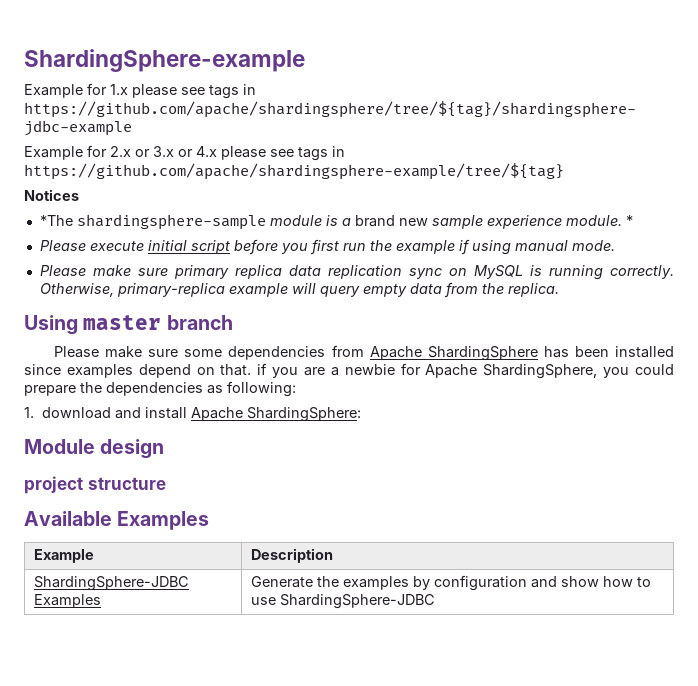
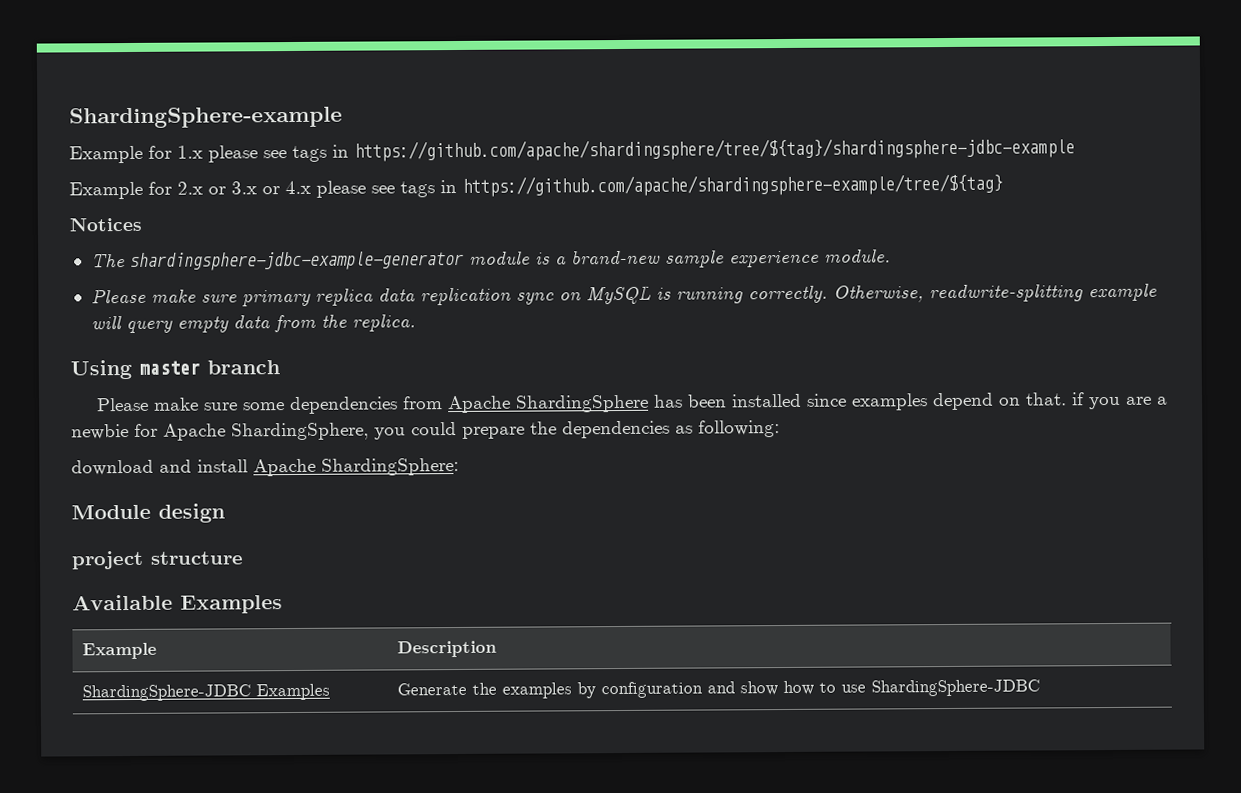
- *The shardingsphere-sample module is a brand new sample experience module. *
- Please execute initial script before you first run the example if using manual mode.
+ The shardingsphere-jdbc-example-generator module is a brand-new sample experience module.
- Otherwise, primary-replica example will query empty data from the replica.
+ Otherwise, readwrite-splitting example will query empty data from the replica.
- 1. download and install Apache ShardingSphere:
+ download and install Apache ShardingSphere:

